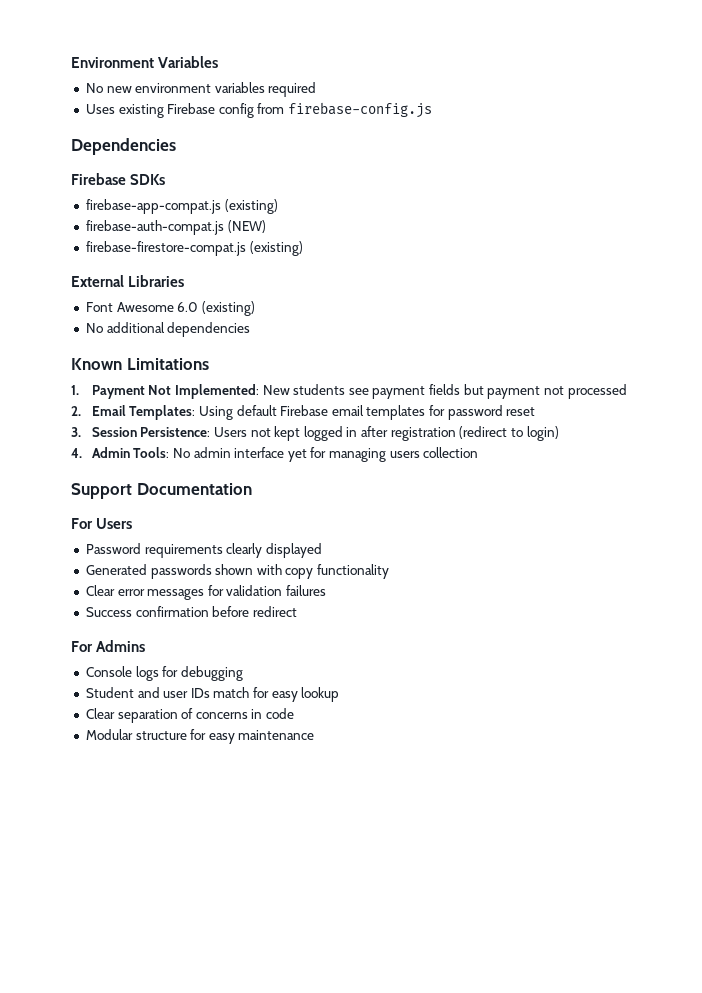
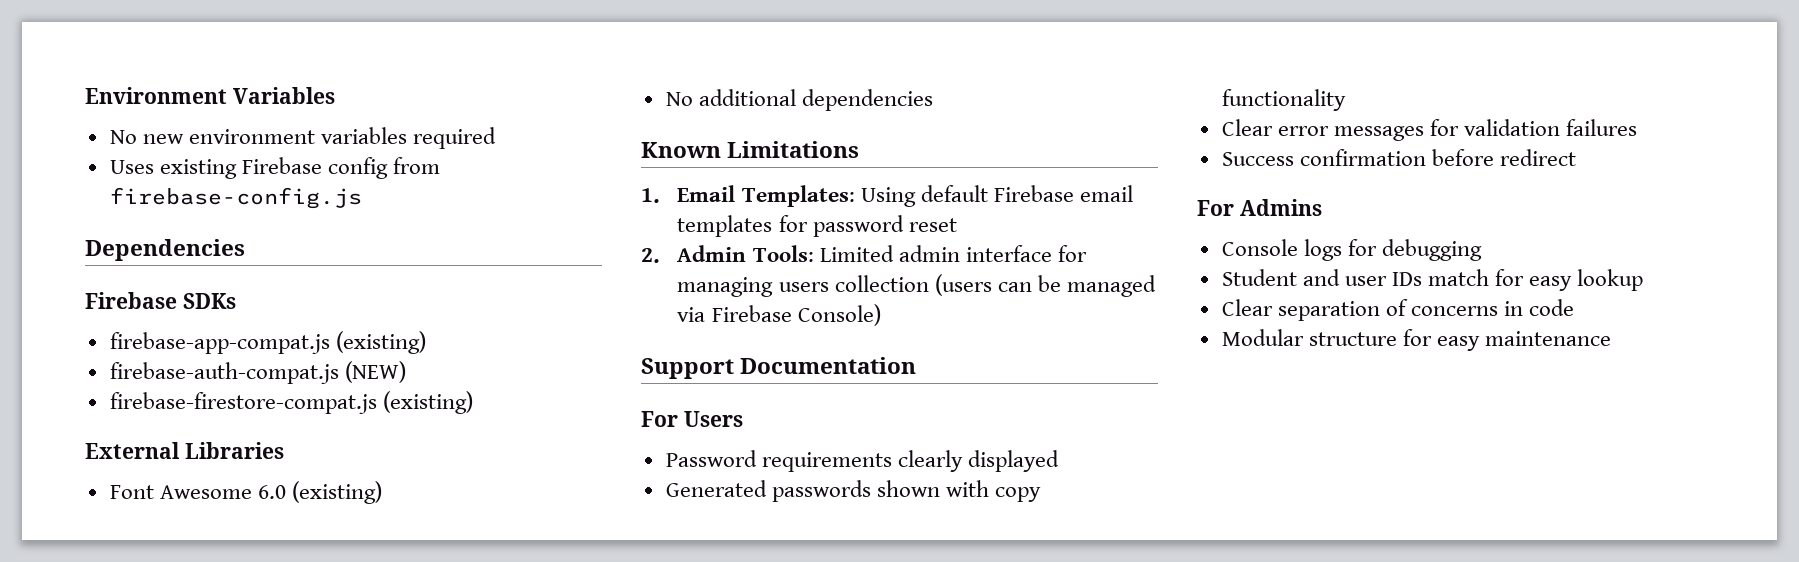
- 1. Payment Not Implemented: New students see payment fields but payment not processed
- 2. Email Templates: Using default Firebase email templates for password reset
+ 1. Email Templates: Using default Firebase email templates for password reset
- 3. Session Persistence: Users not kept logged in after registration (redirect to login)
- 4. Admin Tools: No admin interface yet for managing users collection
+ 2. Admin Tools: Limited admin interface for managing users collection (users can be managed via Firebase Console)

